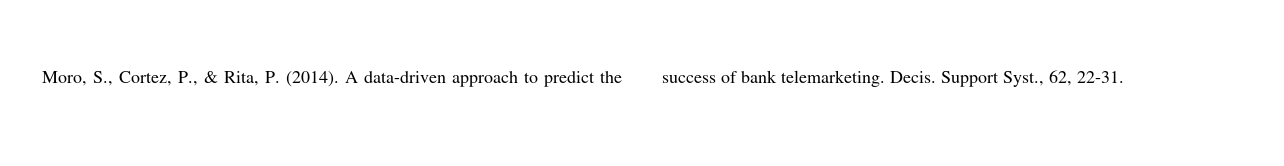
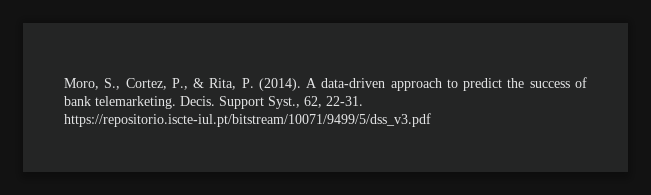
- Support Syst., 62, 22-31.
+ Support Syst., 62, 22-31. https://repositorio.iscte-iul.pt/bitstream/10071/9499/5/dss_v3.pdf

